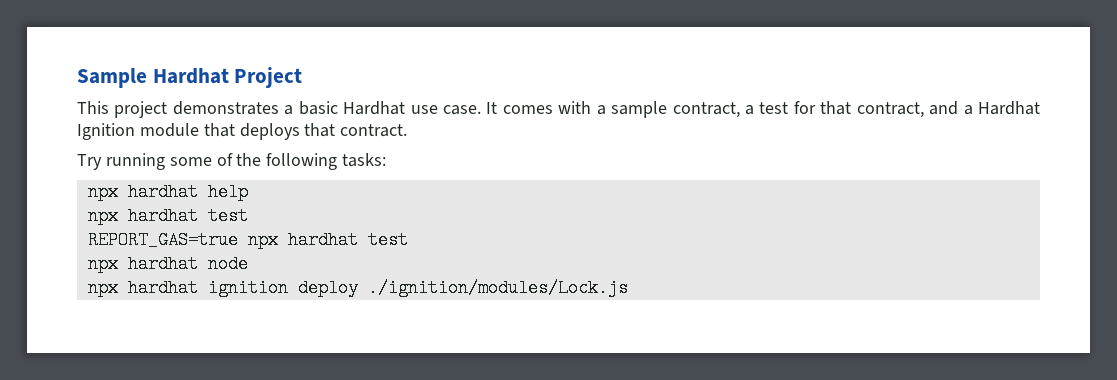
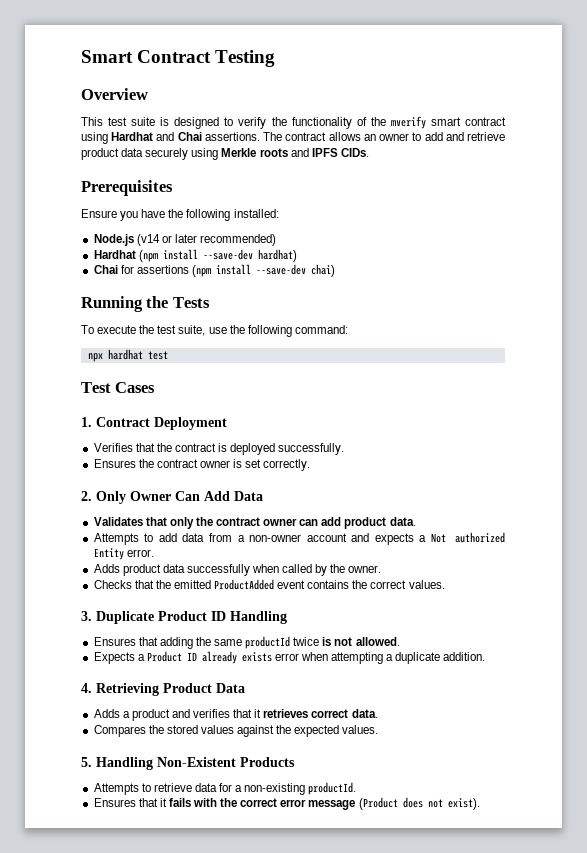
- Sample Hardhat Project
- This project demonstrates a basic Hardhat use case. It comes with a sample contract, a test for that contract, and a Hardhat Ignition module that deploys that contract.
- Try running some of the following tasks:
- npx hardhat help
+ Smart Contract Testing
+ Overview
+ This test suite is designed to verify the functionality of the mverify smart contract using Hardhat and Chai assertions. The contract allows an owner to add and retrieve product data securely using Merkle roots and IPFS CIDs.
+ Prerequisites
+ Ensure you have the following installed:
+ Node.js (v14 or later recommended)
+ Hardhat (npm install --save-dev hardhat)
+ Chai for assertions (npm install --save-dev chai)
+ Running the Tests
+ To execute the test suite, use the following command:
  npx hardhat test
- REPORT_GAS=true npx hardhat test
- npx hardhat node
- npx hardhat ignition deploy ./ignition/modules/Lock.js
+ Test Cases
+ 1. Contract Deployment
+ Verifies that the contract is deployed successfully.
+ Ensures the contract owner is set correctly.
+ 2. Only Owner Can Add Data
+ Validates that only the contract owner can add product data.
+ Attempts to add data from a non-owner account and expects a Not authorized Entity error.
+ Adds product data successfully when called by the owner.
+ Checks that the emitted ProductAdded event contains the correct values.
+ 3. Duplicate Product ID Handling
+ Ensures that adding the same productId twice is not allowed.
+ Expects a Product ID already exists error when attempting a duplicate addition.
+ 4. Retrieving Product Data
+ Adds a product and verifies that it retrieves correct data.
+ Compares the stored values against the expected values.
+ 5. Handling Non-Existent Products
+ Attempts to retrieve data for a non-existing productId.
+ Ensures that it fails with the correct error message (Product does not exist).

